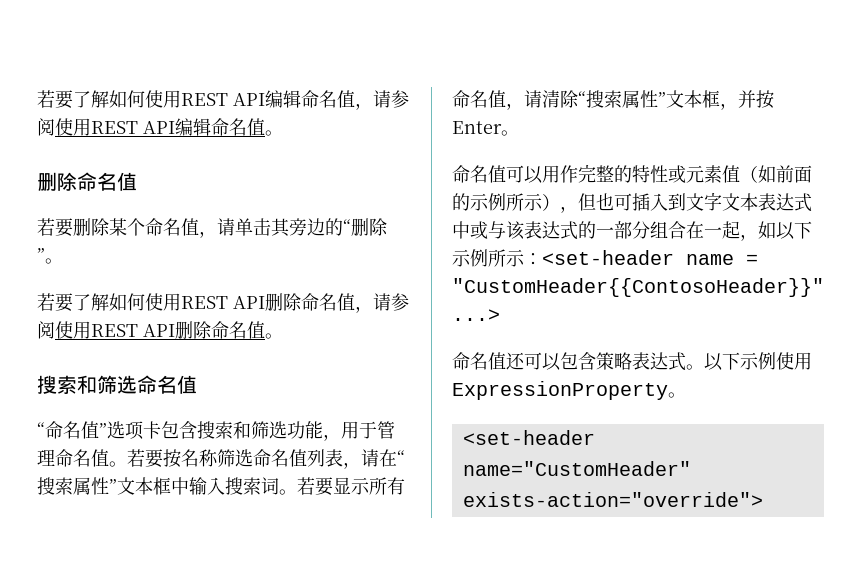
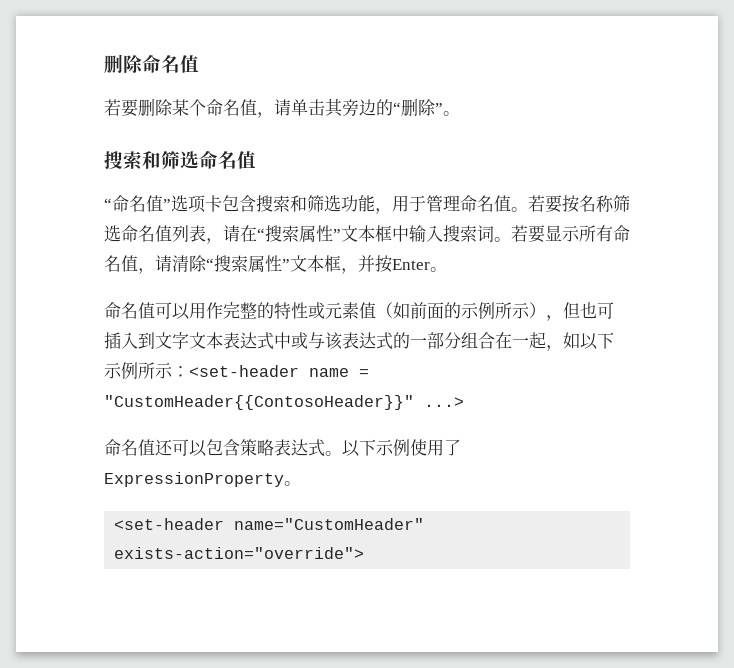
- 若要了解如何使用REST API编辑命名值，请参阅使用REST API编辑命名值。
- 若要了解如何使用REST API删除命名值，请参阅使用REST API删除命名值。
- 以下示例使用ExpressionProperty。
+ 以下示例使用了ExpressionProperty。

